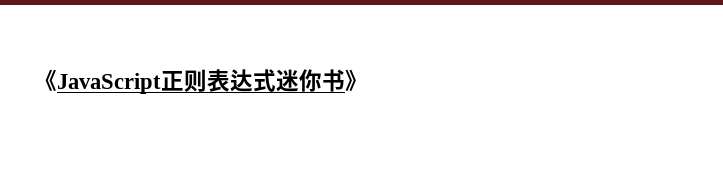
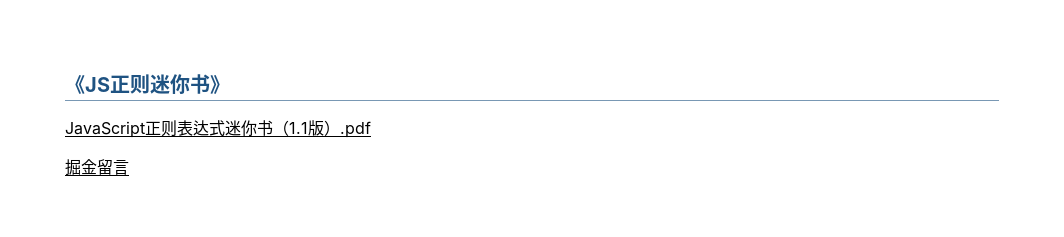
- 《JavaScript正则表达式迷你书》
+ 《JS正则迷你书》
+ JavaScript正则表达式迷你书（1.1版）.pdf
+ 掘金留言

